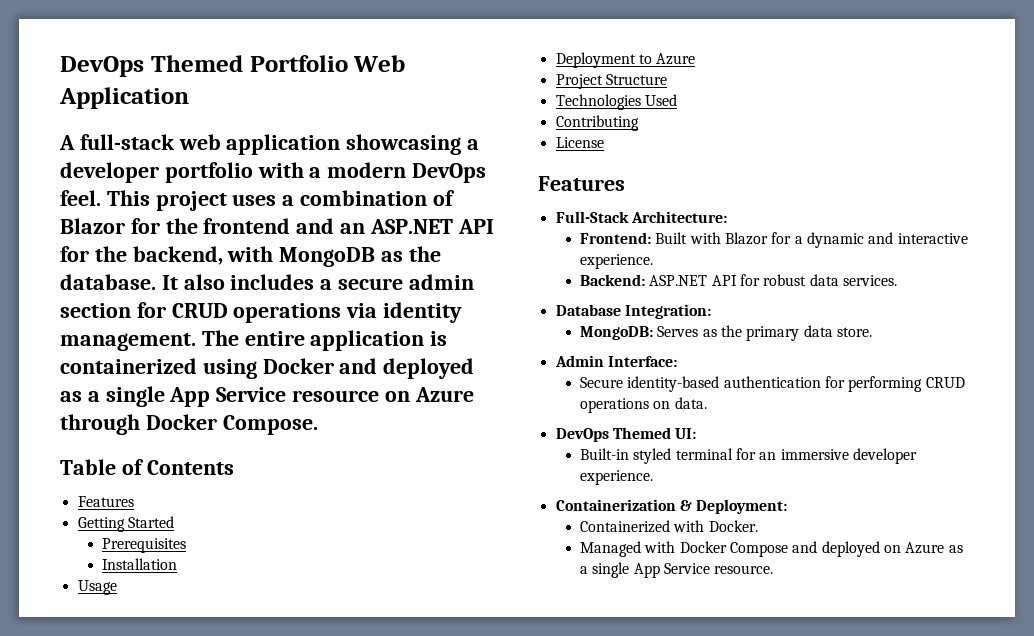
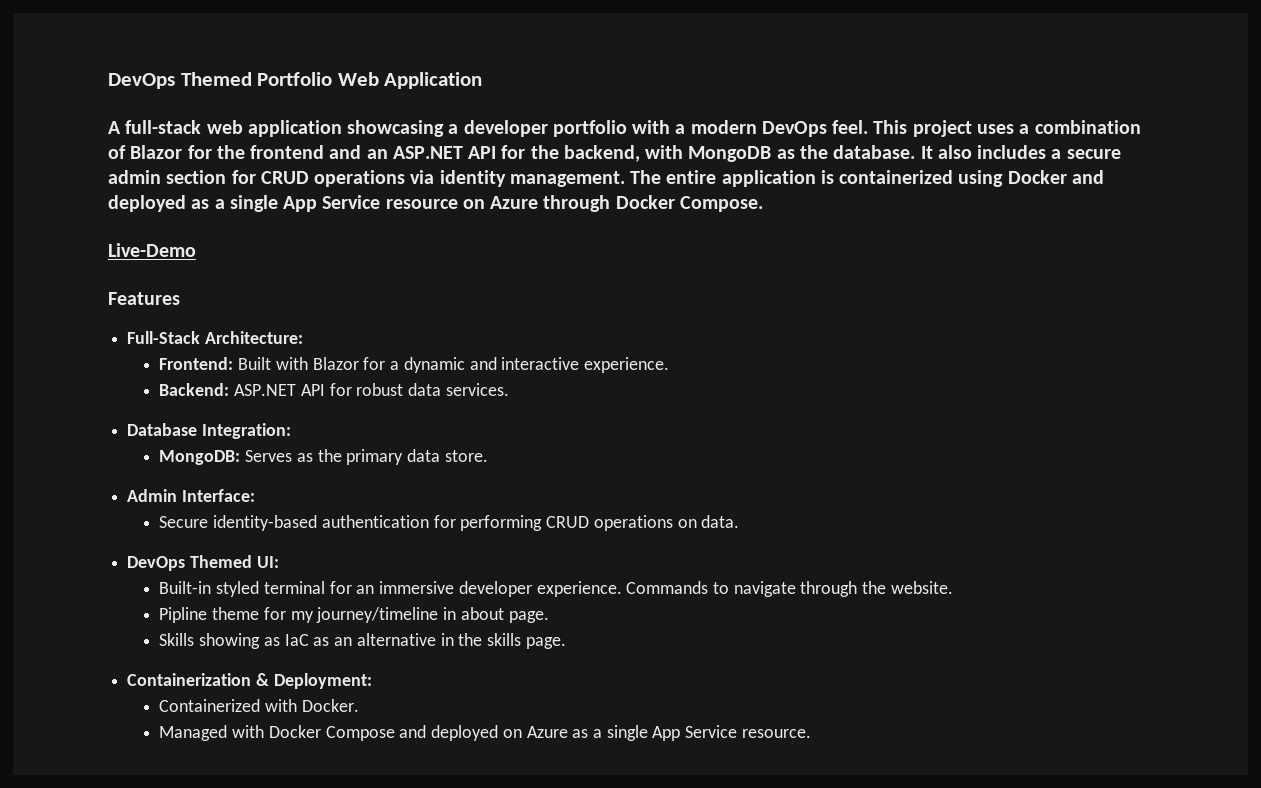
- Table of Contents
- Features
- Getting Started
- Prerequisites
- Installation
- Usage
- Deployment to Azure
- Project Structure
- Technologies Used
- Contributing
- License
+ Live-Demo
+ Commands to navigate through the website.
+ Pipline theme for my journey/timeline in about page.
+ Skills showing as IaC as an alternative in the skills page.

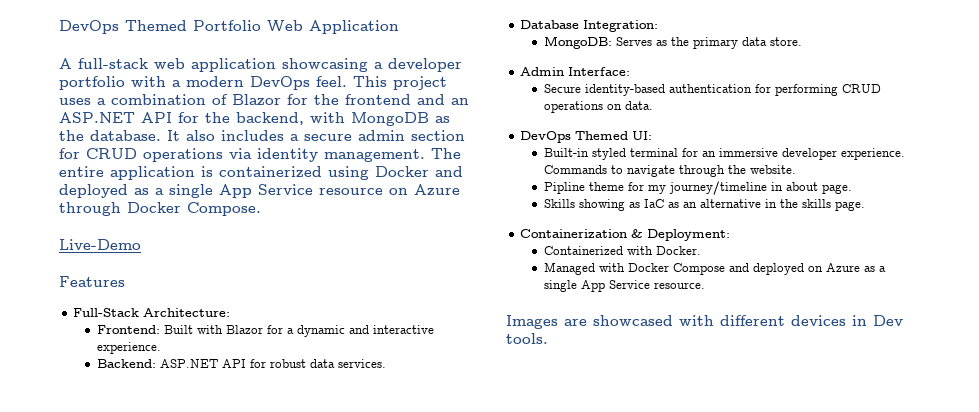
+ Images are showcased with different devices in Dev tools.

